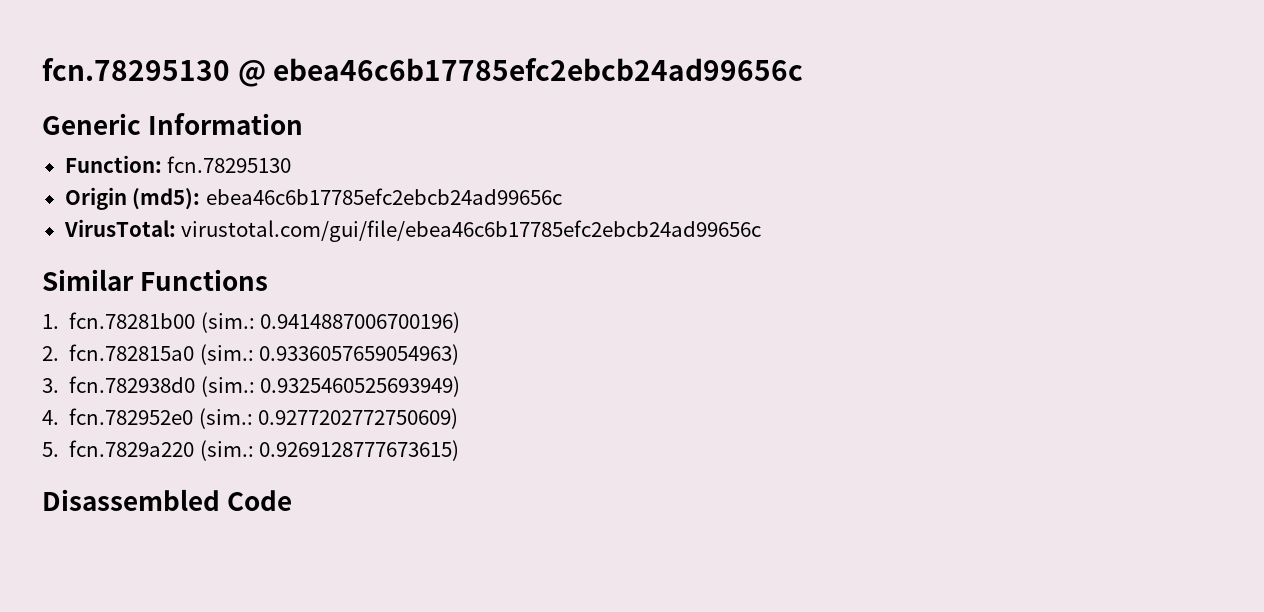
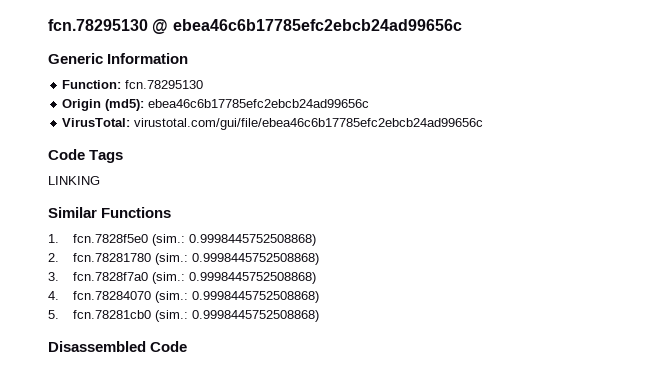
+ Code Tags
+ LINKING
- 1. fcn.78281b00 (sim.: 0.9414887006700196)
- 2. fcn.782815a0 (sim.: 0.9336057659054963)
- 3. fcn.782938d0 (sim.: 0.9325460525693949)
- 4. fcn.782952e0 (sim.: 0.9277202772750609)
- 5. fcn.7829a220 (sim.: 0.9269128777673615)
+ 1. fcn.7828f5e0 (sim.: 0.9998445752508868)
+ 2. fcn.78281780 (sim.: 0.9998445752508868)
+ 3. fcn.7828f7a0 (sim.: 0.9998445752508868)
+ 4. fcn.78284070 (sim.: 0.9998445752508868)
+ 5. fcn.78281cb0 (sim.: 0.9998445752508868)

